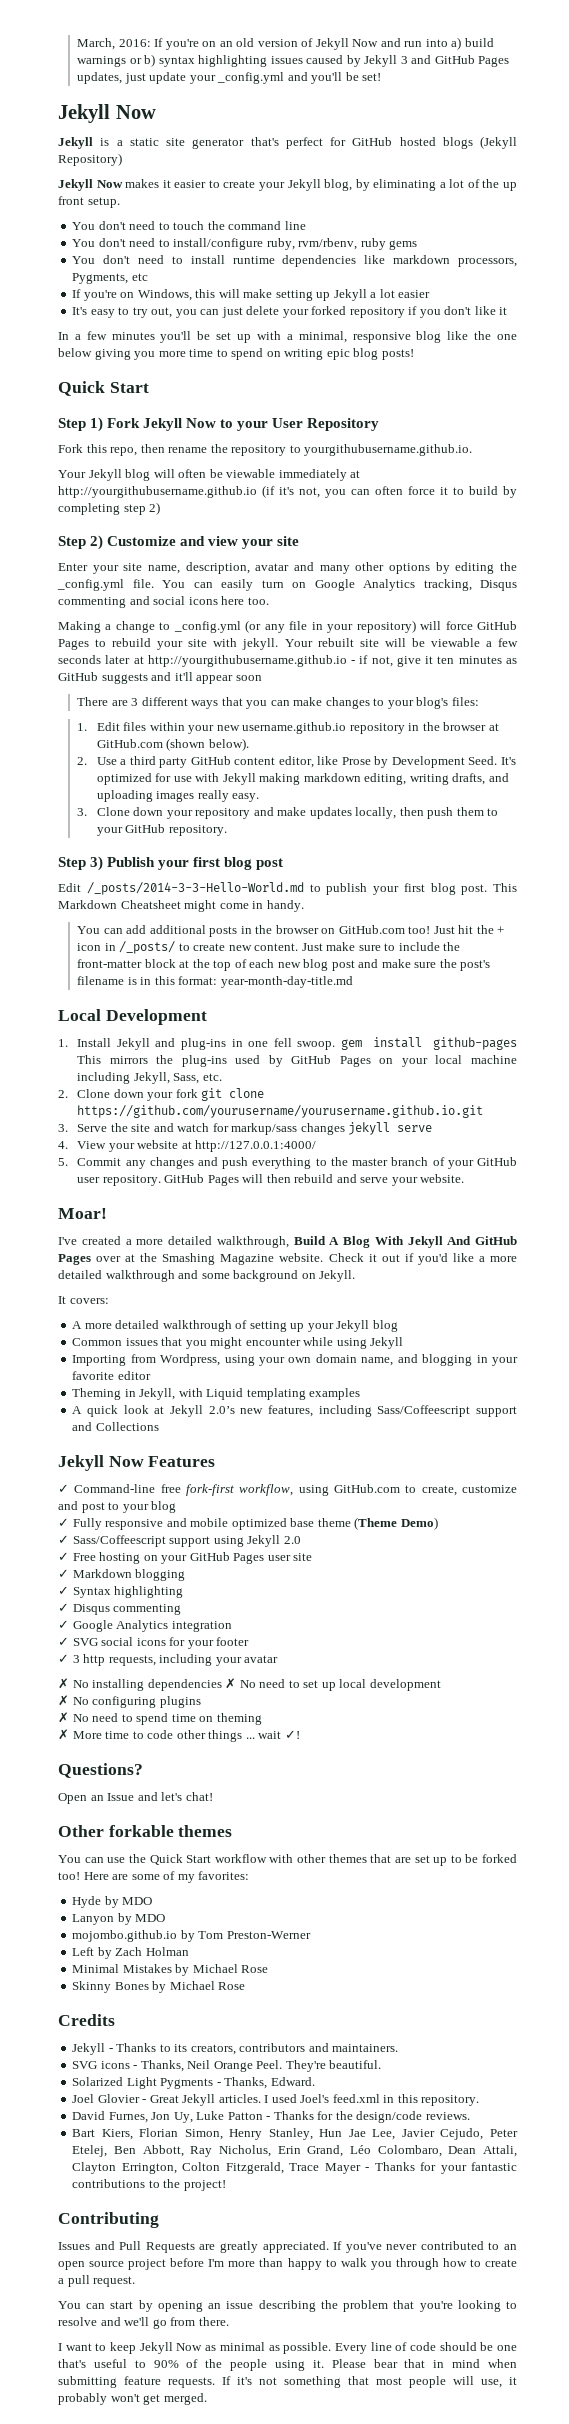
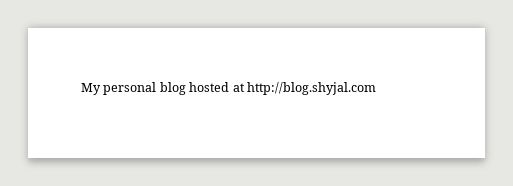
- March, 2016: If you're on an old version of Jekyll Now and run into a) build warnings or b) syntax highlighting issues caused by Jekyll 3 and GitHub Pages updates, just update your _config.yml and you'll be set!
- Jekyll Now
- Jekyll is a static site generator that's perfect for GitHub hosted blogs (Jekyll Repository)
- Jekyll Now makes it easier to create your Jekyll blog, by eliminating a lot of the up front setup.
- You don't need to touch the command line
- You don't need to install/configure ruby, rvm/rbenv, ruby gems
- You don't need to install runtime dependencies like markdown processors, Pygments, etc
- If you're on Windows, this will make setting up Jekyll a lot easier
- It's easy to try out, you can just delete your forked repository if you don't like it
- In a few minutes you'll be set up with a minimal, responsive blog like the one below giving you more time to spend on writing epic blog posts!
- Quick Start
- Step 1) Fork Jekyll Now to your User Repository
- Fork this repo, then rename the repository to yourgithubusername.github.io.
- Your Jekyll blog will often be viewable immediately at http://yourgithubusername.github.io (if it's not, you can often force it to build by completing step 2)
- Step 2) Customize and view your site
- Enter your site name, description, avatar and many other options by editing the _config.yml file. You can easily turn on Google Analytics tracking, Disqus commenting and social icons here too.
- Making a change to _config.yml (or any file in your repository) will force GitHub Pages to rebuild your site with jekyll. Your rebuilt site will be viewable a few seconds later at http://yourgithubusername.github.io - if not, give it ten minutes as GitHub suggests and it'll appear soon
- There are 3 different ways that you can make changes to your blog's files:
- 1. Edit files within your new username.github.io repository in the browser at GitHub.com (shown below).
- 2. Use a third party GitHub content editor, like Prose by Development Seed. It's optimized for use with Jekyll making markdown editing, writing drafts, and uploading images really easy.
- 3. Clone down your repository and make updates locally, then push them to your GitHub repository.
- Step 3) Publish your first blog post
- Edit /_posts/2014-3-3-Hello-World.md to publish your first blog post. This Markdown Cheatsheet might come in handy.
- You can add additional posts in the browser on GitHub.com too! Just hit the + icon in /_posts/ to create new content. Just make sure to include the front-matter block at the top of each new blog post and make sure the post's filename is in this format: year-month-day-title.md
- Local Development
- 1. Install Jekyll and plug-ins in one fell swoop. gem install github-pages This mirrors the plug-ins used by GitHub Pages on your local machine including Jekyll, Sass, etc.
- 2. Clone down your fork git clone https://github.com/yourusername/yourusername.github.io.git
- 3. Serve the site and watch for markup/sass changes jekyll serve
- 4. View your website at http://127.0.0.1:4000/
- 5. Commit any changes and push everything to the master branch of your GitHub user repository. GitHub Pages will then rebuild and serve your website.
- Moar!
- I've created a more detailed walkthrough, Build A Blog With Jekyll And GitHub Pages over at the Smashing Magazine website. Check it out if you'd like a more detailed walkthrough and some background on Jekyll.
- It covers:
- A more detailed walkthrough of setting up your Jekyll blog
- Common issues that you might encounter while using Jekyll
- Importing from Wordpress, using your own domain name, and blogging in your favorite editor
- Theming in Jekyll, with Liquid templating examples
- A quick look at Jekyll 2.0’s new features, including Sass/Coffeescript support and Collections
- Jekyll Now Features
- ✓ Command-line free fork-first workflow, using GitHub.com to create, customize and post to your blog
- ✓ Fully responsive and mobile optimized base theme (Theme Demo)
- ✓ Sass/Coffeescript support using Jekyll 2.0
- ✓ Free hosting on your GitHub Pages user site
- ✓ Markdown blogging
- ✓ Syntax highlighting
- ✓ Disqus commenting
- ✓ Google Analytics integration
- ✓ SVG social icons for your footer
- ✓ 3 http requests, including your avatar
- ✗ No installing dependencies ✗ No need to set up local development
- ✗ No configuring plugins
- ✗ No need to spend time on theming
- ✗ More time to code other things ... wait ✓!
- Questions?
- Open an Issue and let's chat!
- Other forkable themes
- You can use the Quick Start workflow with other themes that are set up to be forked too! Here are some of my favorites:
- Hyde by MDO
- Lanyon by MDO
- mojombo.github.io by Tom Preston-Werner
- Left by Zach Holman
- Minimal Mistakes by Michael Rose
- Skinny Bones by Michael Rose
- Credits
- Jekyll - Thanks to its creators, contributors and maintainers.
- SVG icons - Thanks, Neil Orange Peel. They're beautiful.
- Solarized Light Pygments - Thanks, Edward.
- Joel Glovier - Great Jekyll articles. I used Joel's feed.xml in this repository.
- David Furnes, Jon Uy, Luke Patton - Thanks for the design/code reviews.
- Bart Kiers, Florian Simon, Henry Stanley, Hun Jae Lee, Javier Cejudo, Peter Etelej, Ben Abbott, Ray Nicholus, Erin Grand, Léo Colombaro, Dean Attali, Clayton Errington, Colton Fitzgerald, Trace Mayer - Thanks for your fantastic contributions to the project!
- Contributing
- Issues and Pull Requests are greatly appreciated. If you've never contributed to an open source project before I'm more than happy to walk you through how to create a pull request.
- You can start by opening an issue describing the problem that you're looking to resolve and we'll go from there.
- I want to keep Jekyll Now as minimal as possible. Every line of code should be one that's useful to 90% of the people using it. Please bear that in mind when submitting feature requests. If it's not something that most people will use, it probably won't get merged.
+ My personal blog hosted at http://blog.shyjal.com

